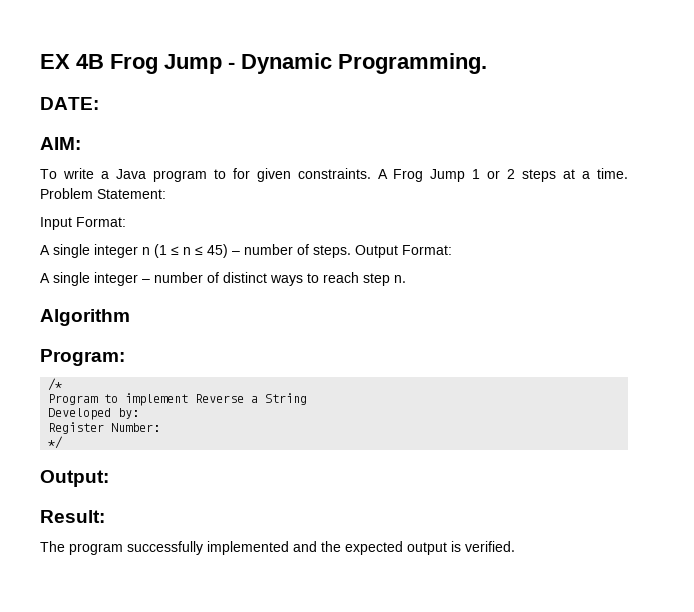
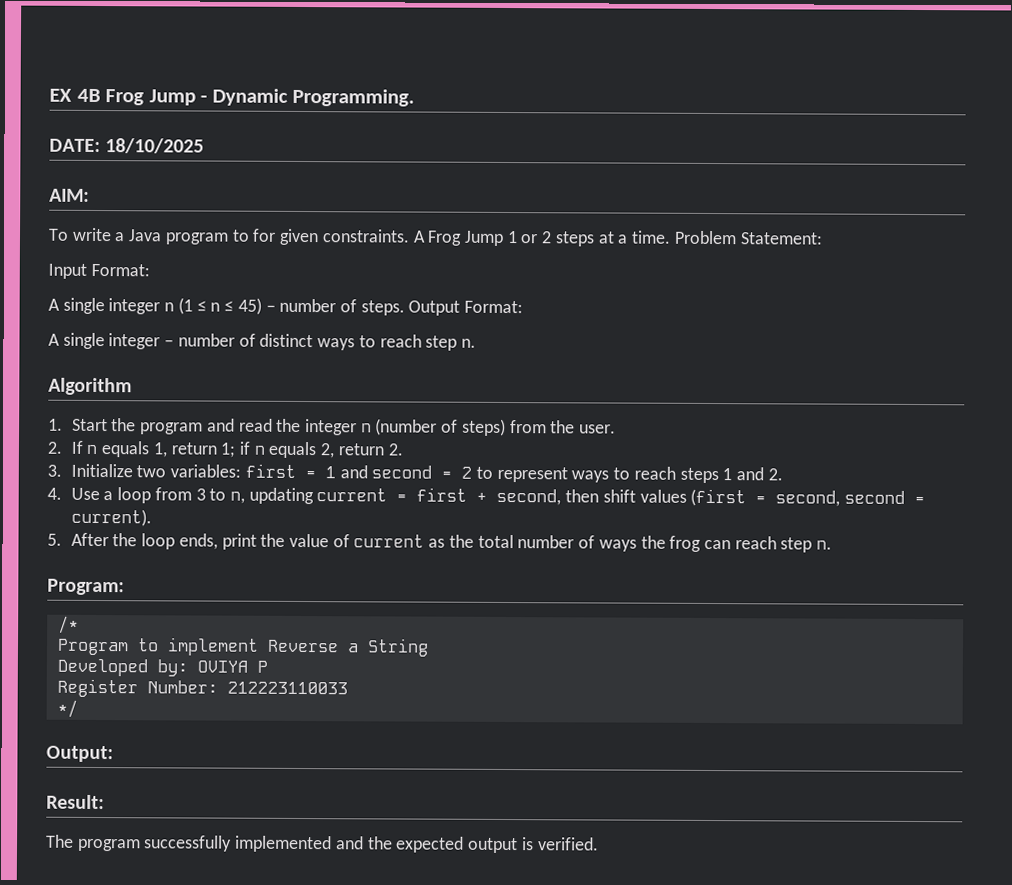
- DATE:
+ DATE: 18/10/2025
+ 1. Start the program and read the integer n (number of steps) from the user.
+ 2. If n equals 1, return 1; if n equals 2, return 2.
+ 3. Initialize two variables: first = 1 and second = 2 to represent ways to reach steps 1 and 2.
+ 4. Use a loop from 3 to n, updating current = first + second, then shift values (first = second, second = current).
+ 5. After the loop ends, print the value of current as the total number of ways the frog can reach step n.
- Developed by:
+ Developed by: OVIYA P
- Register Number:
+ Register Number: 212223110033

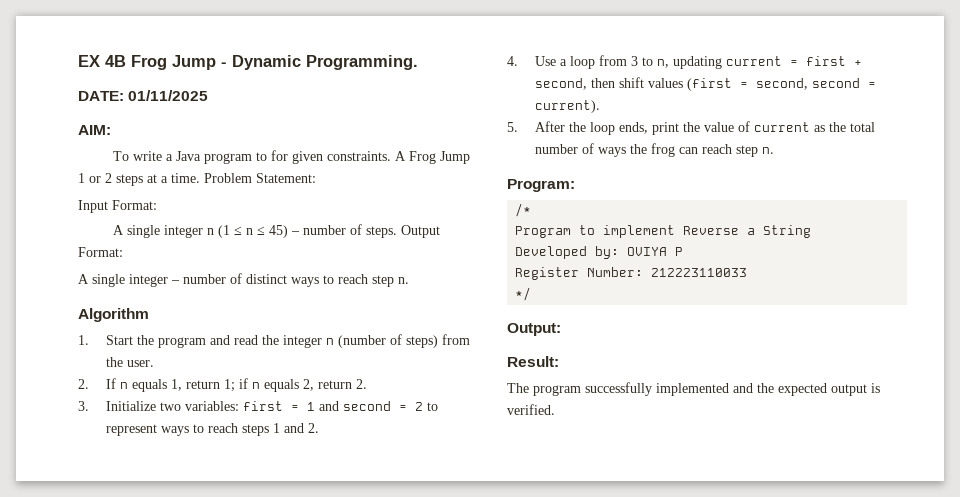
- DATE: 18/10/2025
+ DATE: 01/11/2025

